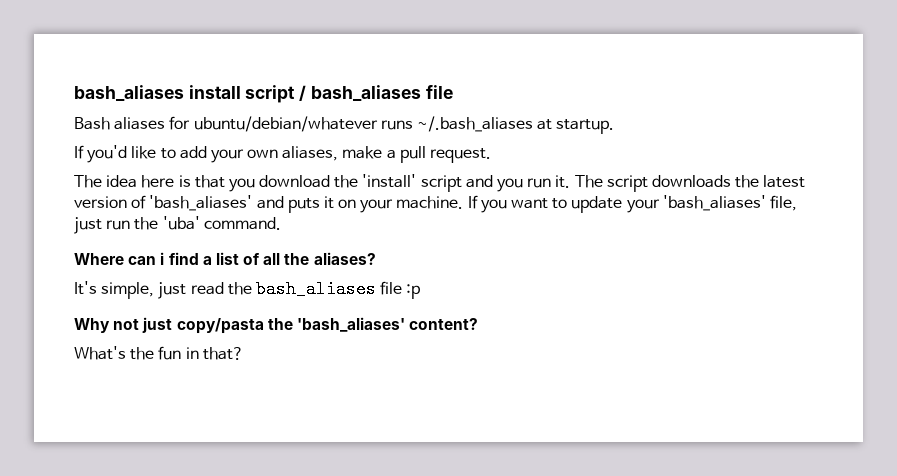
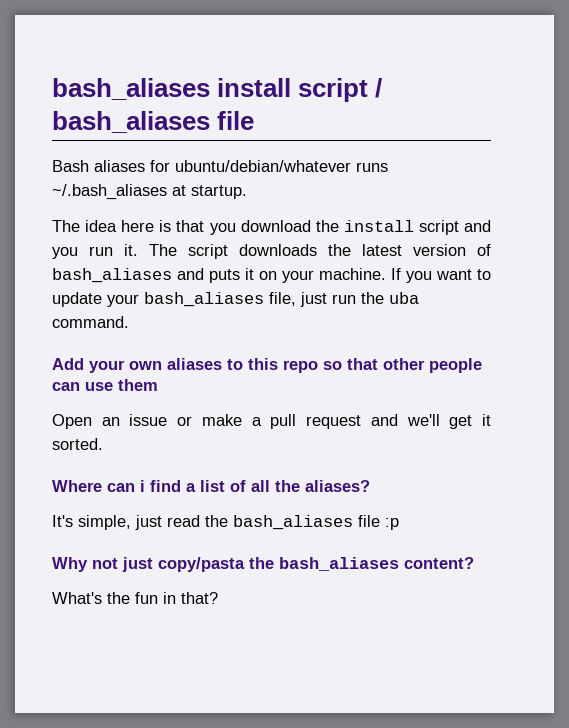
- If you'd like to add your own aliases, make a pull request.
- The idea here is that you download the 'install' script and you run it.
+ The idea here is that you download the install script and you run it.
- The script downloads the latest version of 'bash_aliases' and puts it on your machine.
+ The script downloads the latest version of bash_aliases and puts it on your machine.
- If you want to update your 'bash_aliases' file, just run the 'uba' command.
+ If you want to update your bash_aliases file, just run the uba command.
+ Add your own aliases to this repo so that other people can use them
+ Open an issue or make a pull request and we'll get it sorted.
- Why not just copy/pasta the 'bash_aliases' content?
+ Why not just copy/pasta the bash_aliases content?

